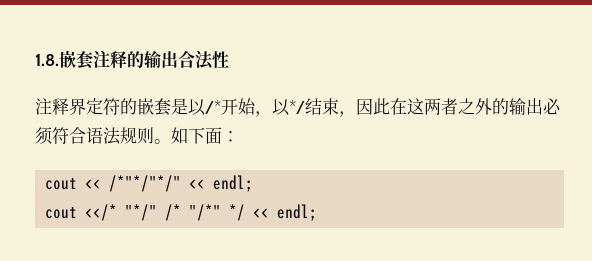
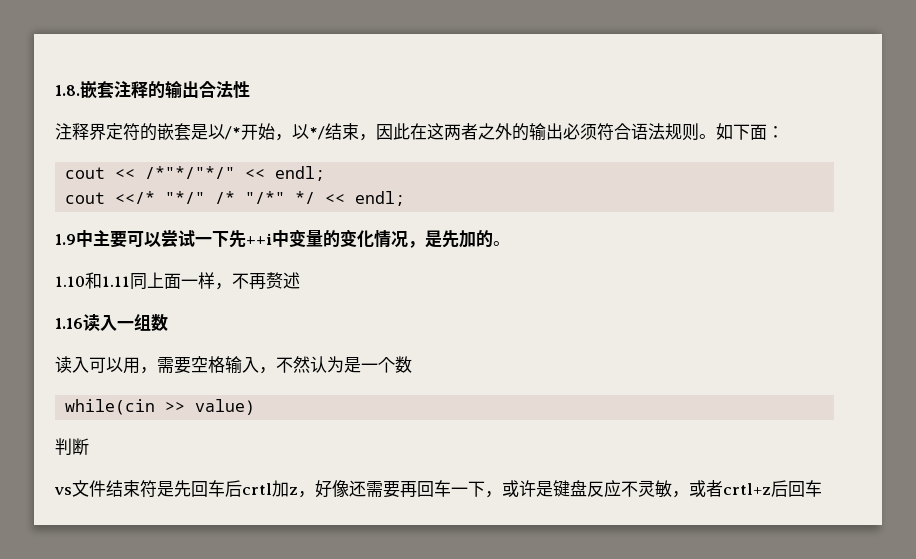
+ 1.9中主要可以尝试一下先++i中变量的变化情况，是先加的。
+ 1.10和1.11同上面一样，不再赘述
+ 1.16读入一组数
+ 读入可以用，需要空格输入，不然认为是一个数
+ while(cin >> value)
+ 判断
+ vs文件结束符是先回车后crtl加z，好像还需要再回车一下，或许是键盘反应不灵敏，或者crtl+z后回车

